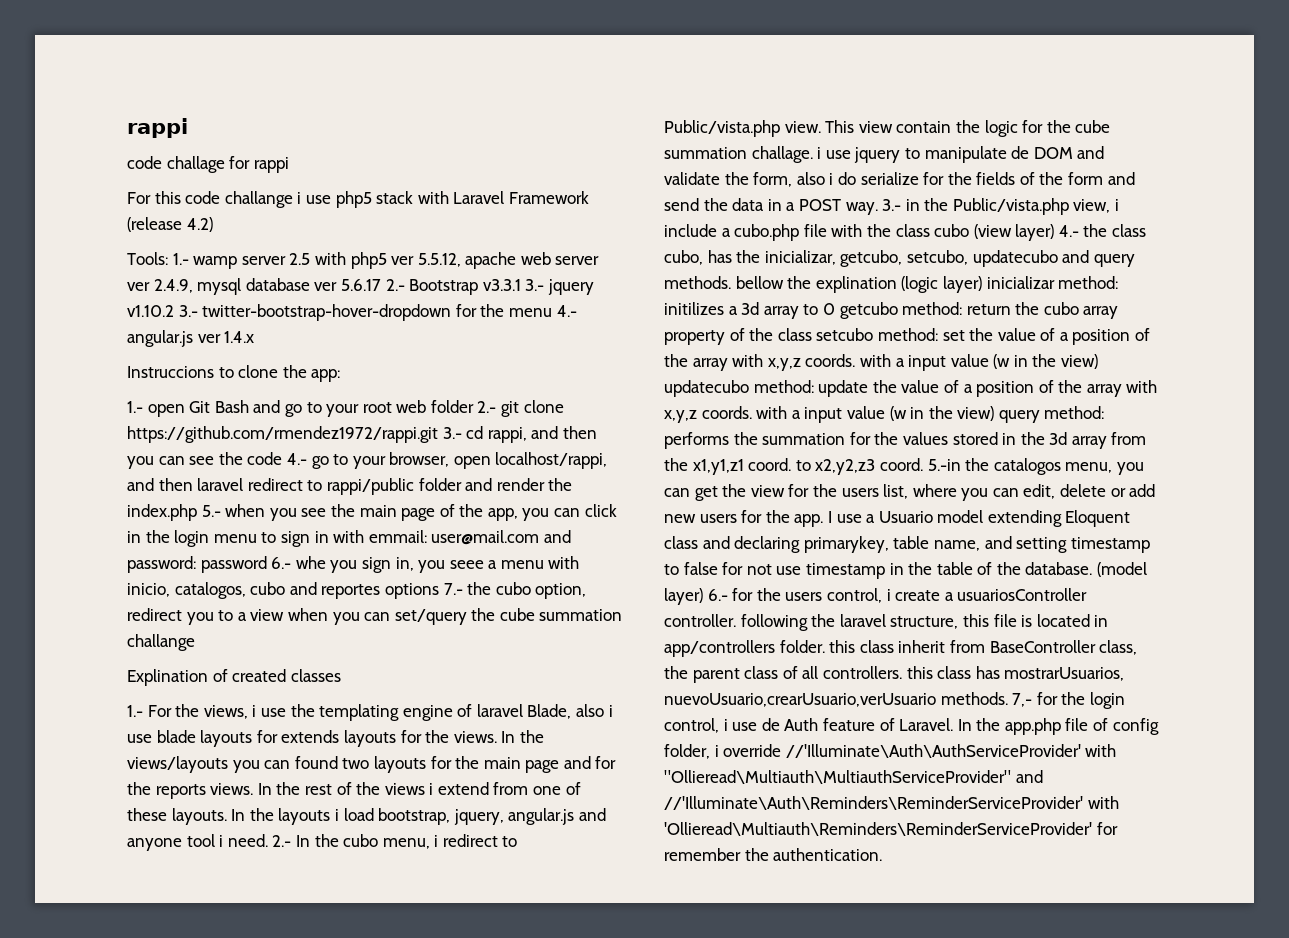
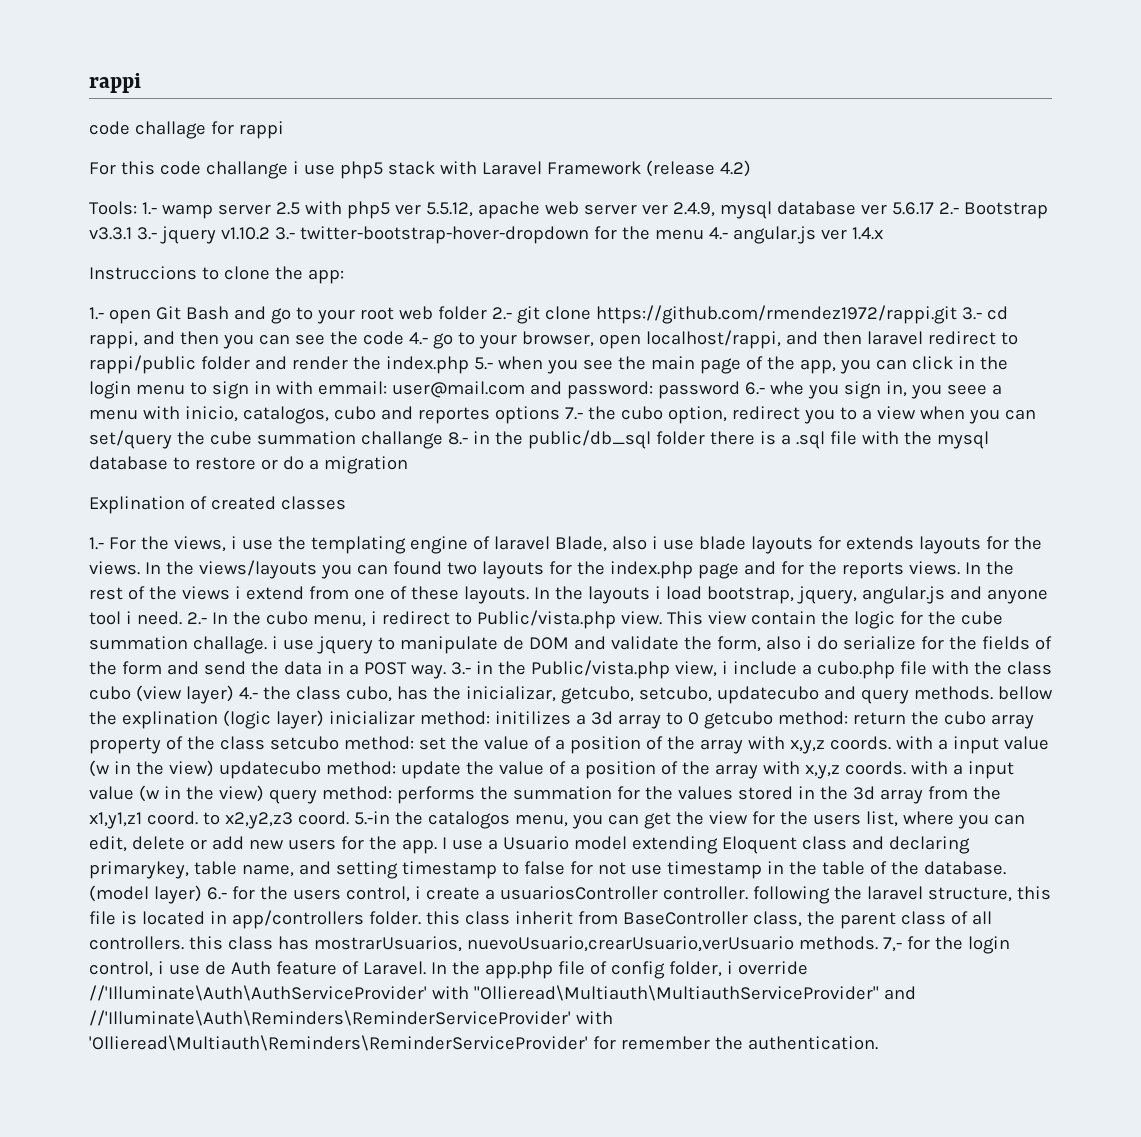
- password 6.- whe you sign in, you seee a menu with inicio, catalogos, cubo and reportes options 7.- the cubo option, redirect you to a view when you can set/query the cube summation challange
+ password 6.- whe you sign in, you seee a menu with inicio, catalogos, cubo and reportes options 7.- the cubo option, redirect you to a view when you can set/query the cube summation challange 8.- in the public/db_sql folder there is a .sql file with the mysql database to restore or do a migration
- In the views/layouts you can found two layouts for the main page and for the reports views.
+ In the views/layouts you can found two layouts for the index.php page and for the reports views.

